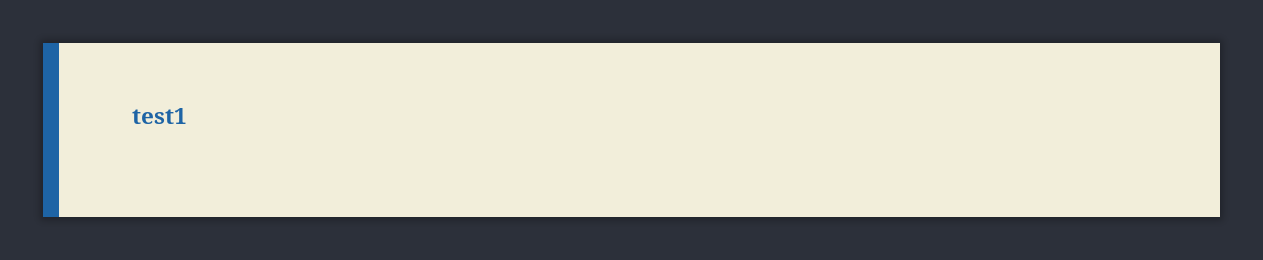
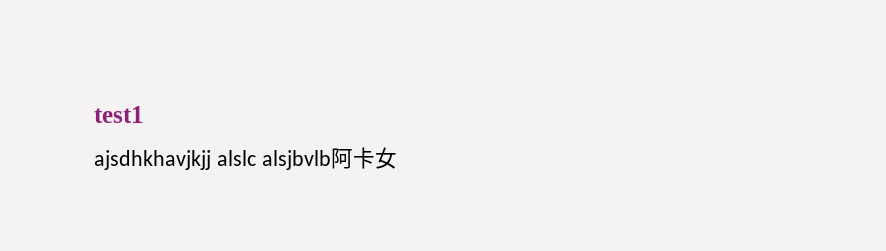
+ ajsdhkhavjkjj alslc alsjbvlb阿卡女

